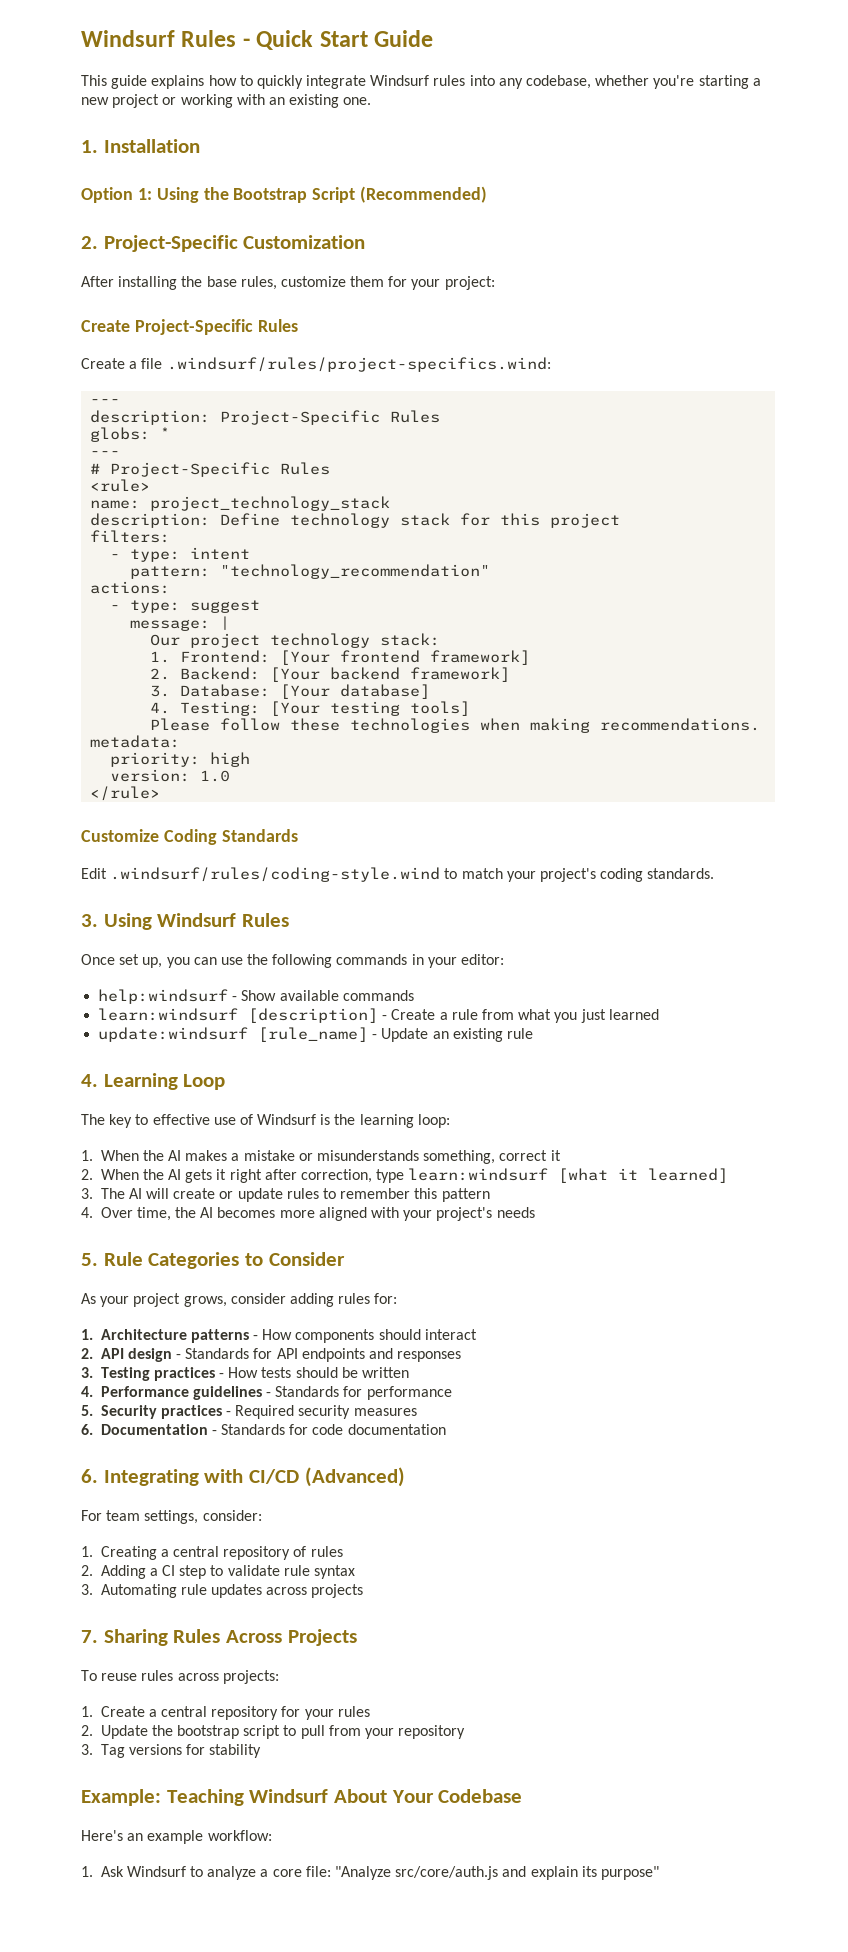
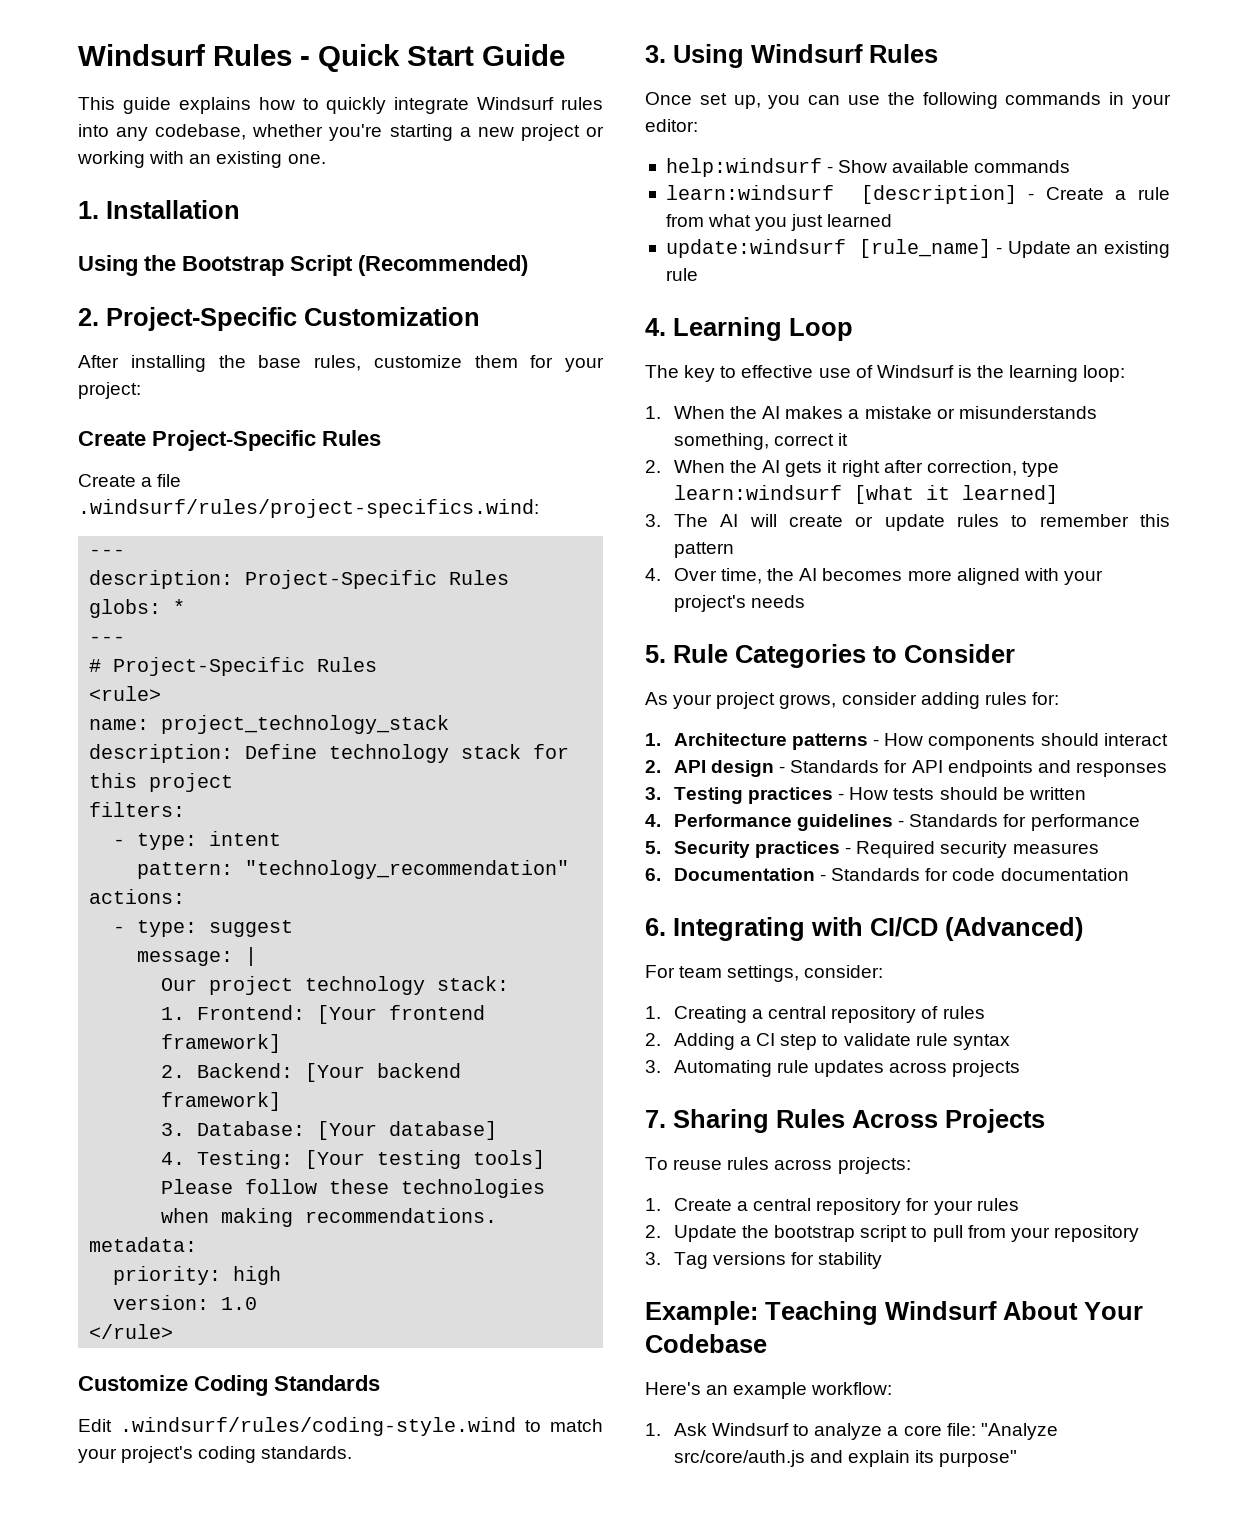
- Option 1: Using the Bootstrap Script (Recommended)
+ Using the Bootstrap Script (Recommended)

